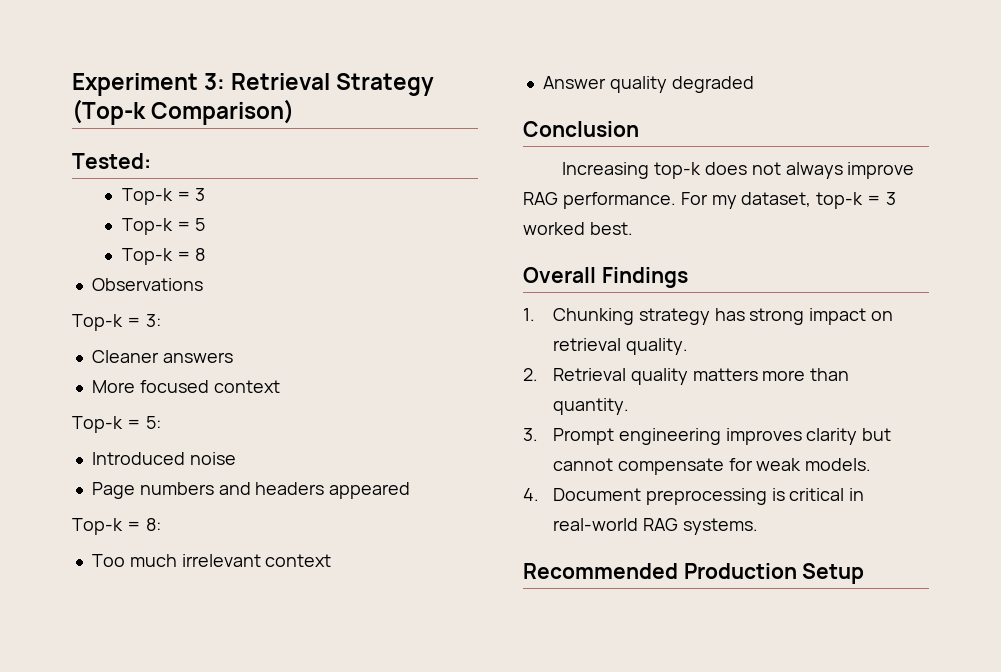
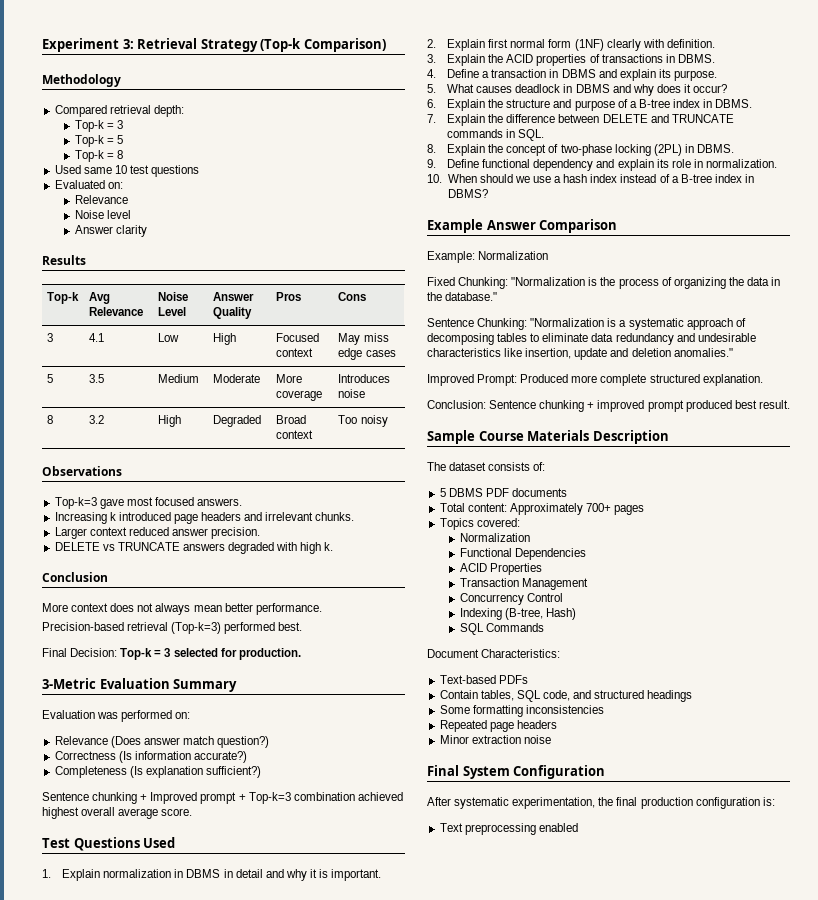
- Tested:
+ Methodology
+ Compared retrieval depth:
+ Used same 10 test questions
+ Evaluated on:
+ Relevance
+ Noise level
+ Answer clarity
+ Results
+ Top-k | Avg Relevance | Noise Level | Answer Quality | Pros | Cons
+ 3 | 4.1 | Low | High | Focused context | May miss edge cases
+ 5 | 3.5 | Medium | Moderate | More coverage | Introduces noise
+ 8 | 3.2 | High | Degraded | Broad context | Too noisy
  Observations
- Top-k = 3:
- Cleaner answers
- More focused context
- Top-k = 5:
- Introduced noise
- Page numbers and headers appeared
- Top-k = 8:
- Too much irrelevant context
- Answer quality degraded
+ Top-k=3 gave most focused answers.
+ Increasing k introduced page headers and irrelevant chunks.
+ Larger context reduced answer precision.
+ DELETE vs TRUNCATE answers degraded with high k.
- Increasing top-k does not always improve RAG performance. For my dataset, top-k = 3 worked best.
- Overall Findings
- 1. Chunking strategy has strong impact on retrieval quality.
- 2. Retrieval quality matters more than quantity.
- 3. Prompt engineering improves clarity but cannot compensate for weak models.
- 4. Document preprocessing is critical in real-world RAG systems.
- Recommended Production Setup
+ More context does not always mean better performance.
+ Precision-based retrieval (Top-k=3) performed best.
+ Final Decision: Top-k = 3 selected for production.
+ 3-Metric Evaluation Summary
+ Evaluation was performed on:
+ Relevance (Does answer match question?)
+ Correctness (Is information accurate?)
+ Completeness (Is explanation sufficient?)
+ Sentence chunking + Improved prompt + Top-k=3 combination achieved highest overall average score.
+ Test Questions Used
+ 1. Explain normalization in DBMS in detail and why it is important.
+ 2. Explain first normal form (1NF) clearly with definition.
+ 3. Explain the ACID properties of transactions in DBMS.
+ 4. Define a transaction in DBMS and explain its purpose.
+ 5. What causes deadlock in DBMS and why does it occur?
+ 6. Explain the structure and purpose of a B-tree index in DBMS.
+ 7. Explain the difference between DELETE and TRUNCATE commands in SQL.
+ 8. Explain the concept of two-phase locking (2PL) in DBMS.
+ 9. Define functional dependency and explain its role in normalization.
+ 10. When should we use a hash index instead of a B-tree index in DBMS?
+ Example Answer Comparison
+ Example: Normalization
+ Fixed Chunking: "Normalization is the process of organizing the data in the database."
+ Sentence Chunking: "Normalization is a systematic approach of decomposing tables to eliminate data redundancy and undesirable characteristics like insertion, update and deletion anomalies."
+ Improved Prompt: Produced more complete structured explanation.
+ Conclusion: Sentence chunking + improved prompt produced best result.
+ Sample Course Materials Description
+ The dataset consists of:
+ 5 DBMS PDF documents
+ Total content: Approximately 700+ pages
+ Topics covered:
+ Normalization
+ Functional Dependencies
+ ACID Properties
+ Transaction Management
+ Concurrency Control
+ Indexing (B-tree, Hash)
+ SQL Commands
+ Document Characteristics:
+ Text-based PDFs
+ Contain tables, SQL code, and structured headings
+ Some formatting inconsistencies
+ Repeated page headers
+ Minor extraction noise
+ Final System Configuration
+ After systematic experimentation, the final production configuration is:
+ Text preprocessing enabled

